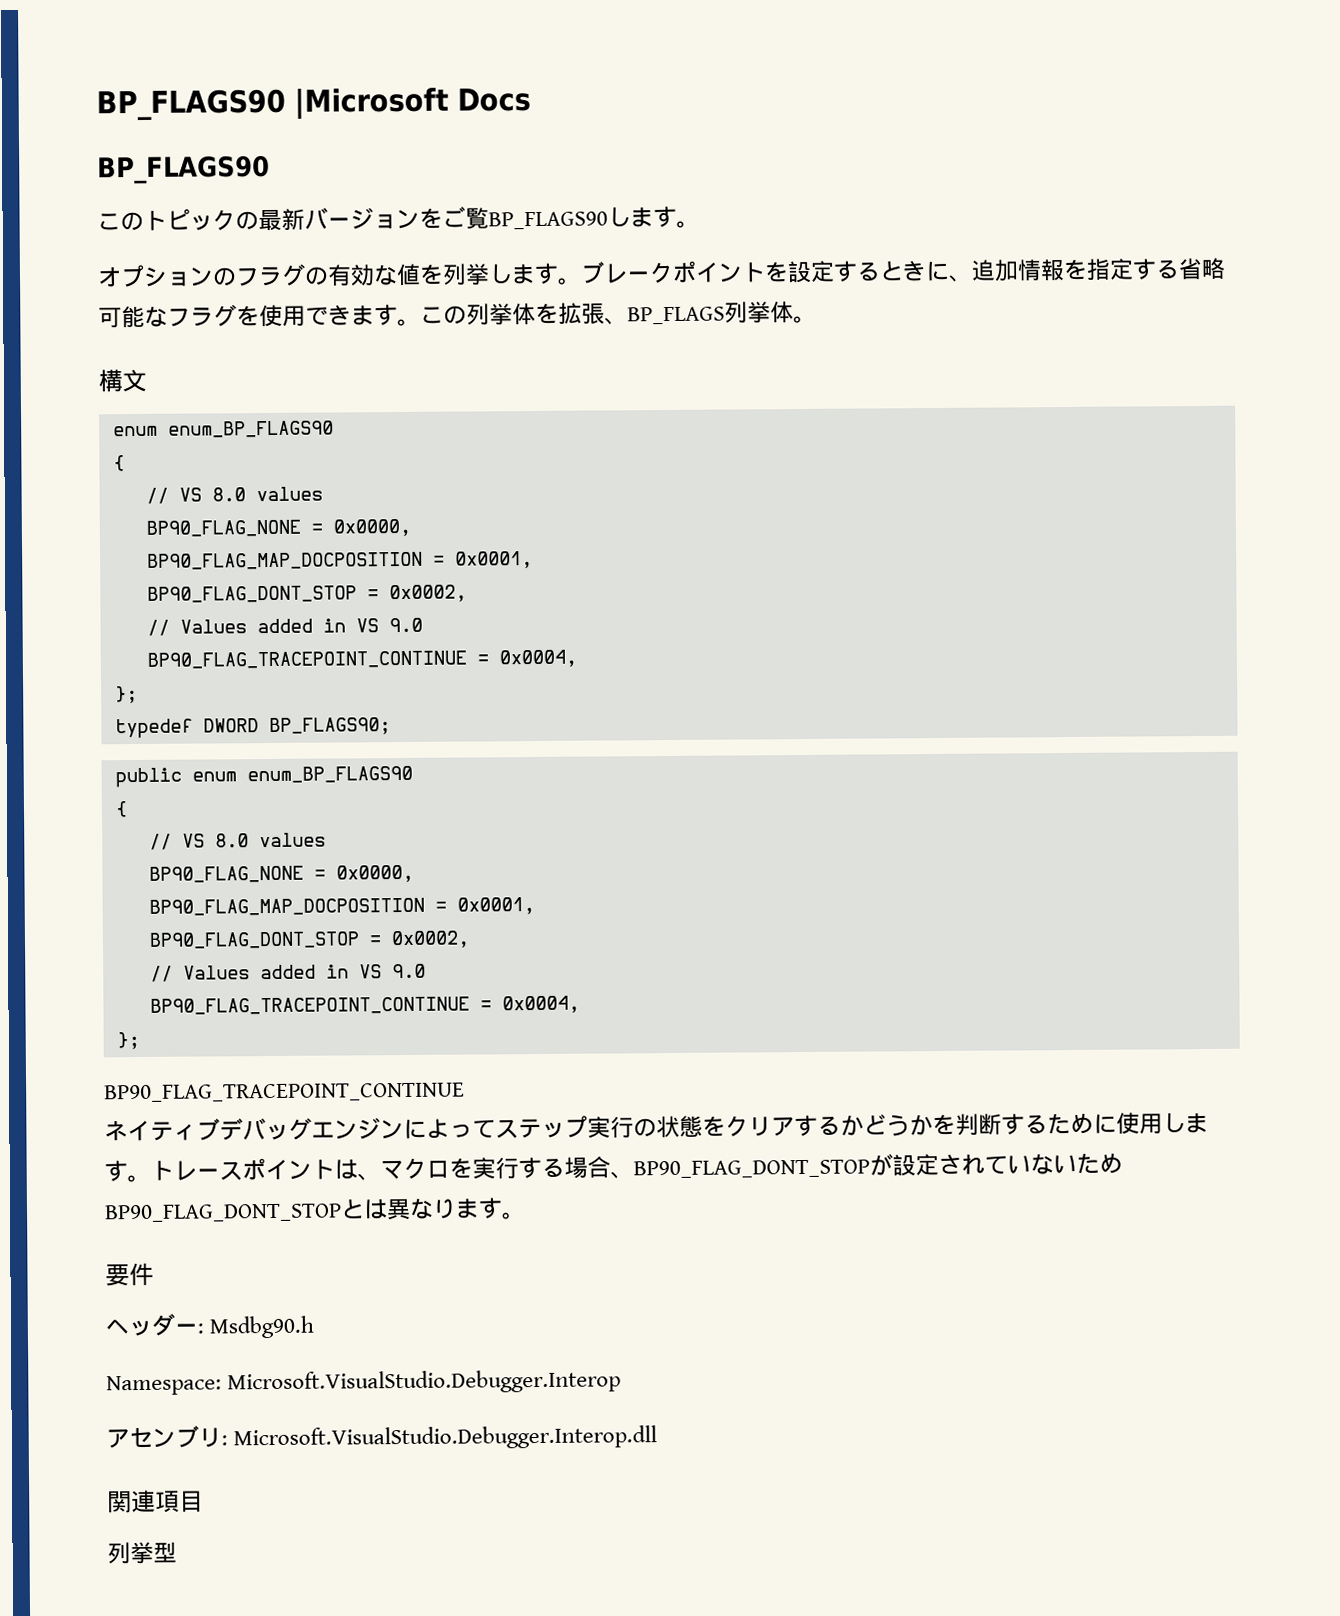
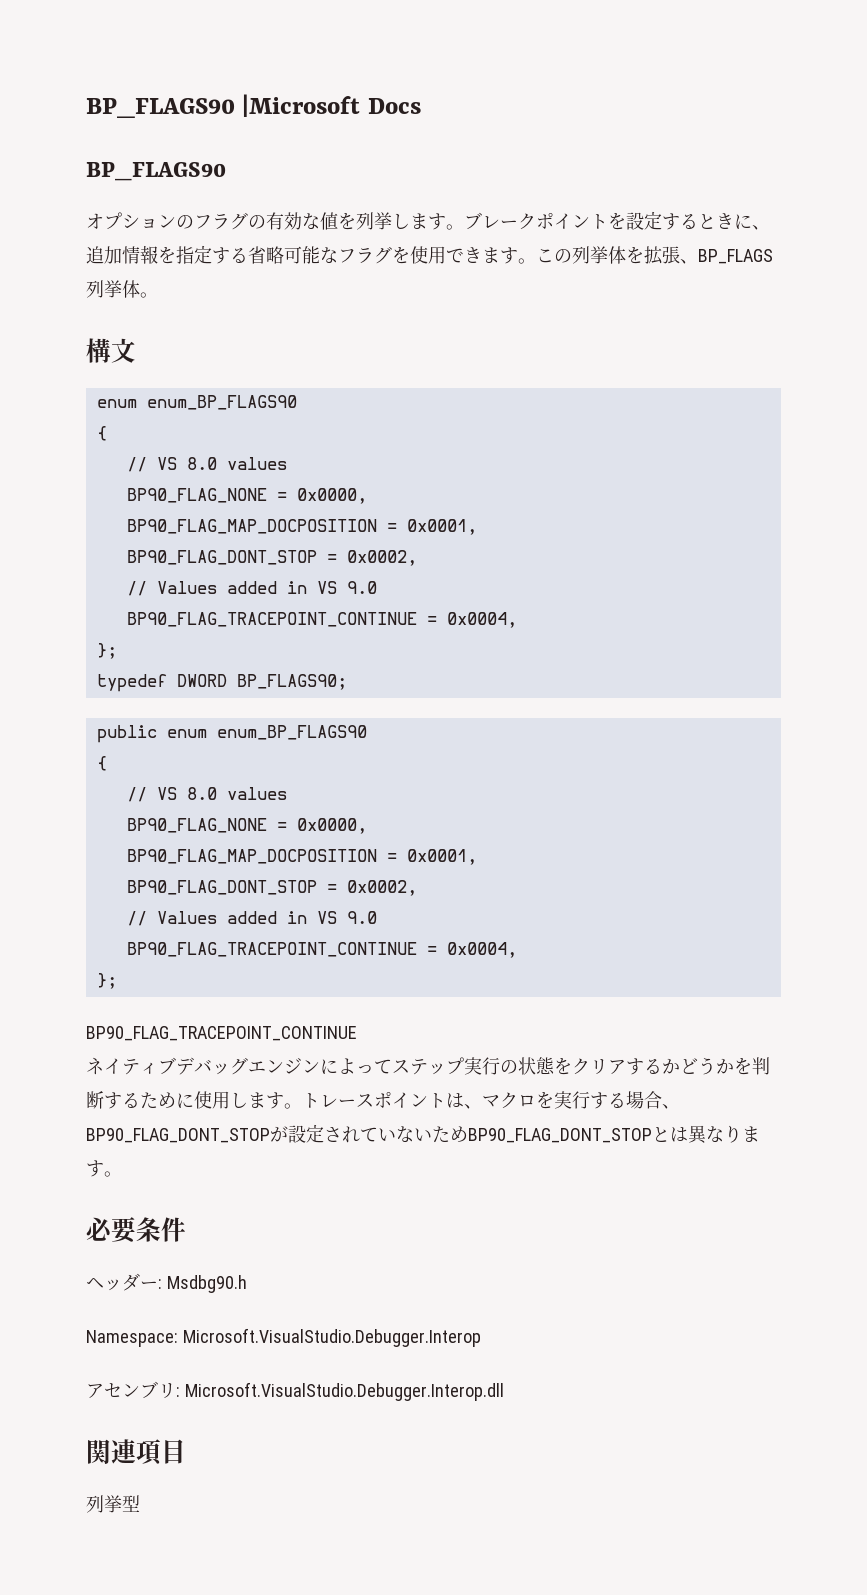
- このトピックの最新バージョンをご覧BP_FLAGS90します。
- 要件
+ 必要条件

